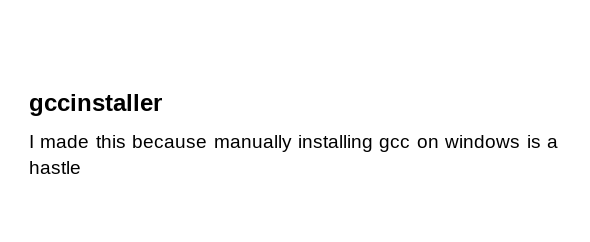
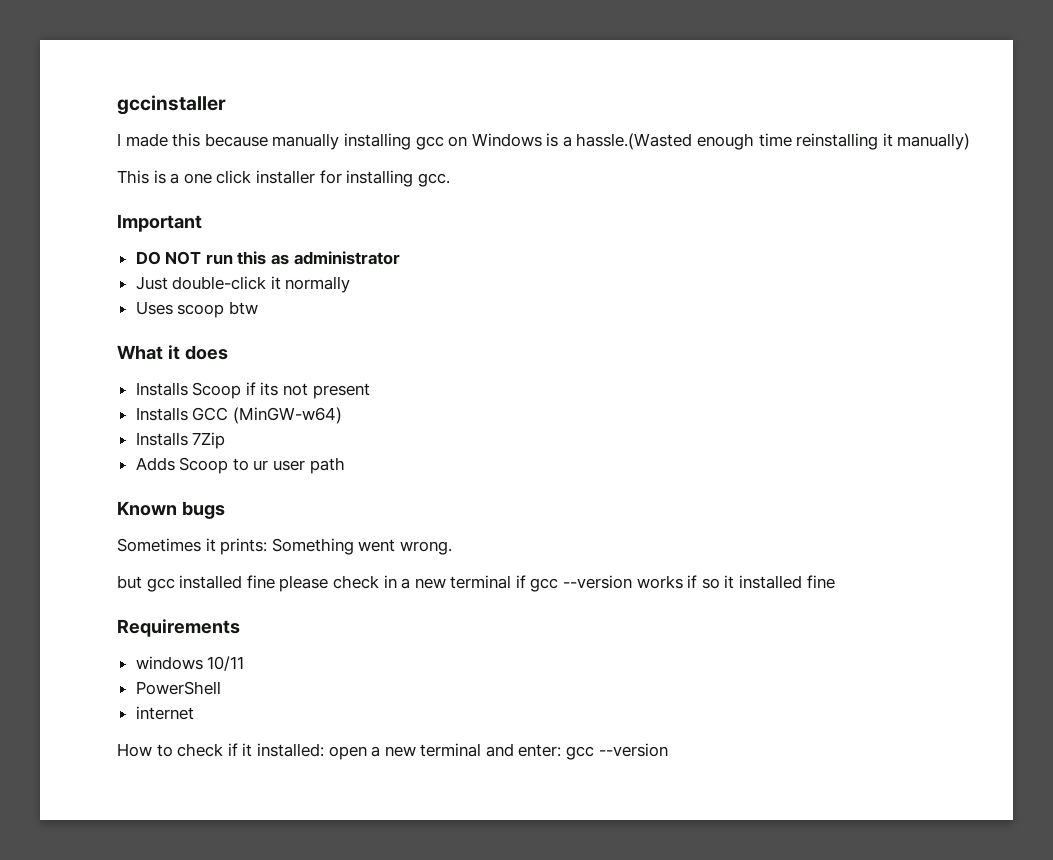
- I made this because manually installing gcc on windows is a hastle
+ I made this because manually installing gcc on Windows is a hassle.(Wasted enough time reinstalling it manually)
+ This is a one click installer for installing gcc.
+ Important
+ DO NOT run this as administrator
+ Just double-click it normally
+ Uses scoop btw
+ What it does
+ Installs Scoop if its not present
+ Installs GCC (MinGW-w64)
+ Installs 7Zip
+ Adds Scoop to ur user path
+ Known bugs
+ Sometimes it prints: Something went wrong.
+ but gcc installed fine please check in a new terminal if gcc --version works if so it installed fine
+ Requirements
+ windows 10/11
+ PowerShell
+ internet
+ How to check if it installed: open a new terminal and enter: gcc --version

